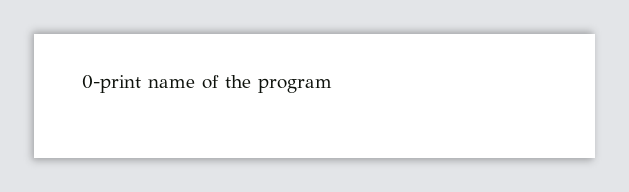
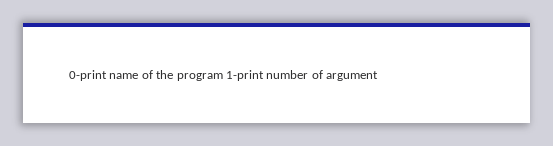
- 0-print name of the program
+ 0-print name of the program 1-print number of argument

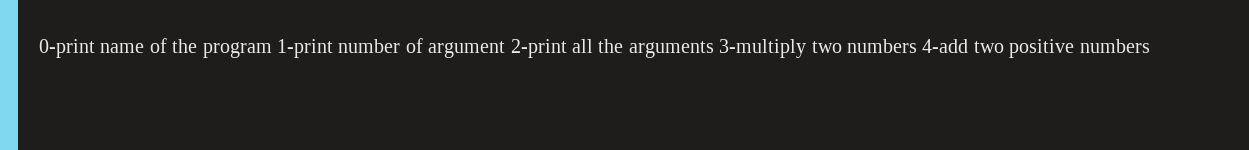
- 0-print name of the program 1-print number of argument
+ 0-print name of the program 1-print number of argument 2-print all the arguments 3-multiply two numbers 4-add two positive numbers

